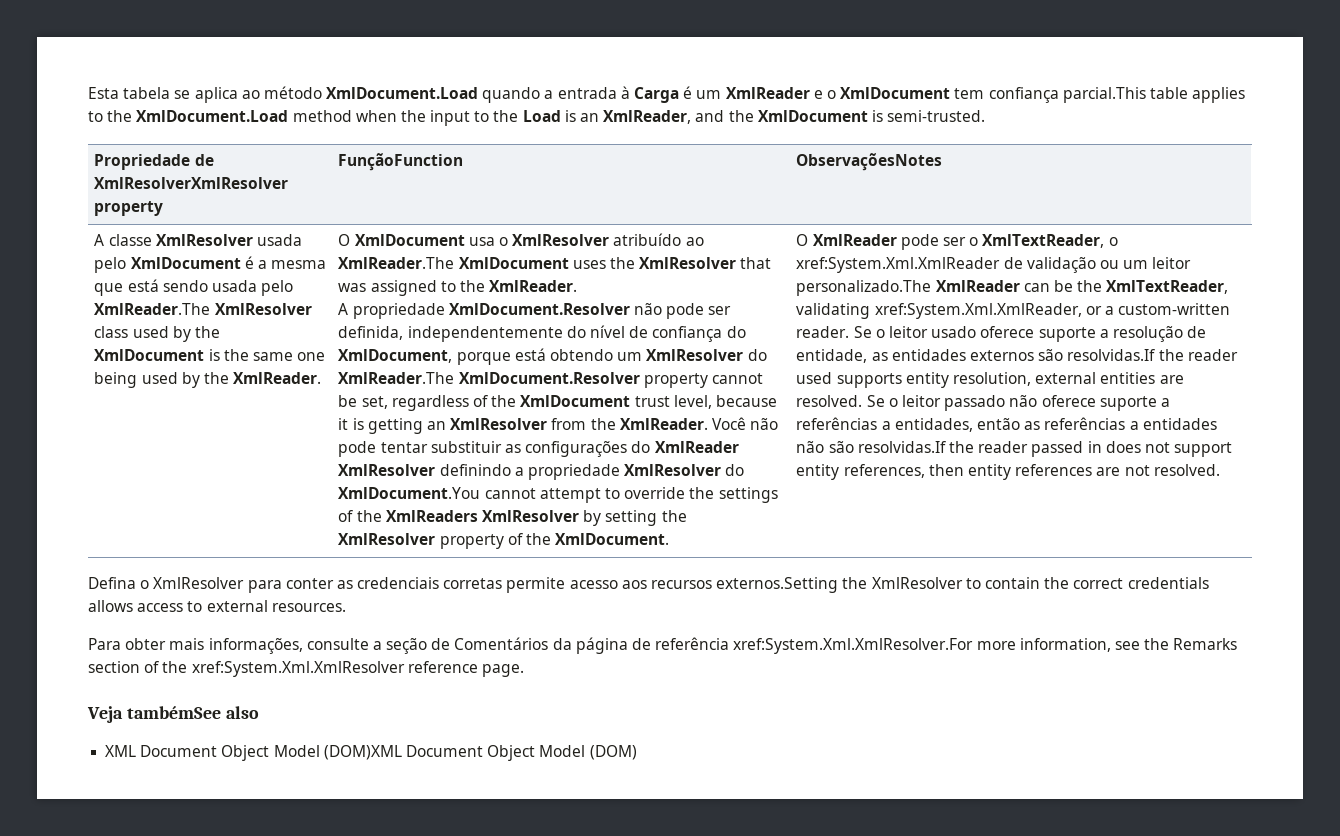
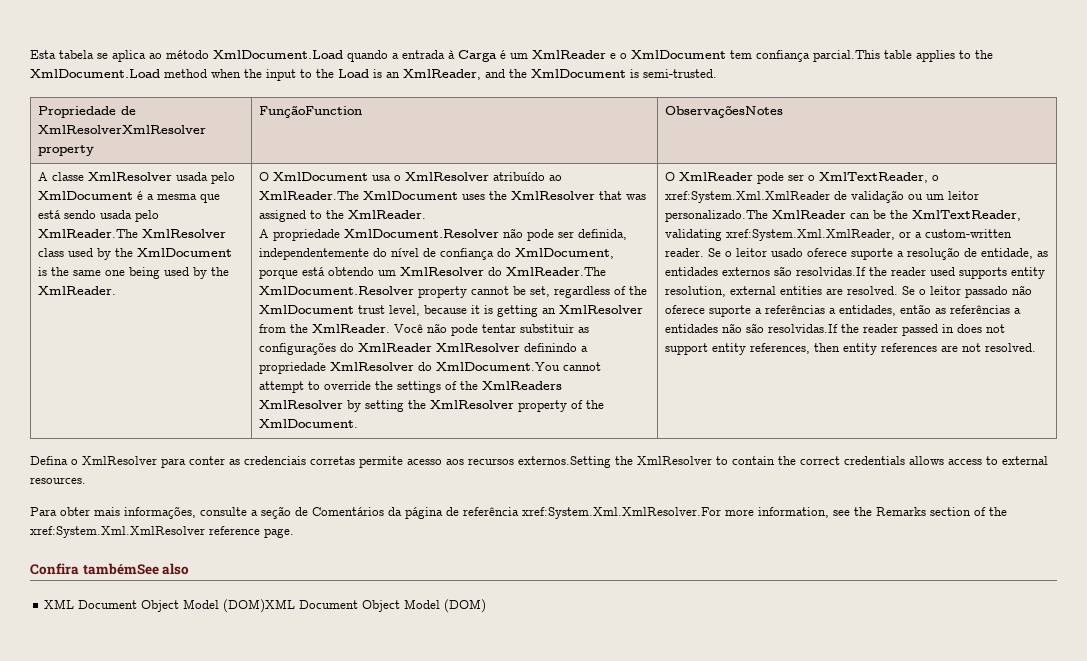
- Veja tambémSee also
+ Confira tambémSee also

